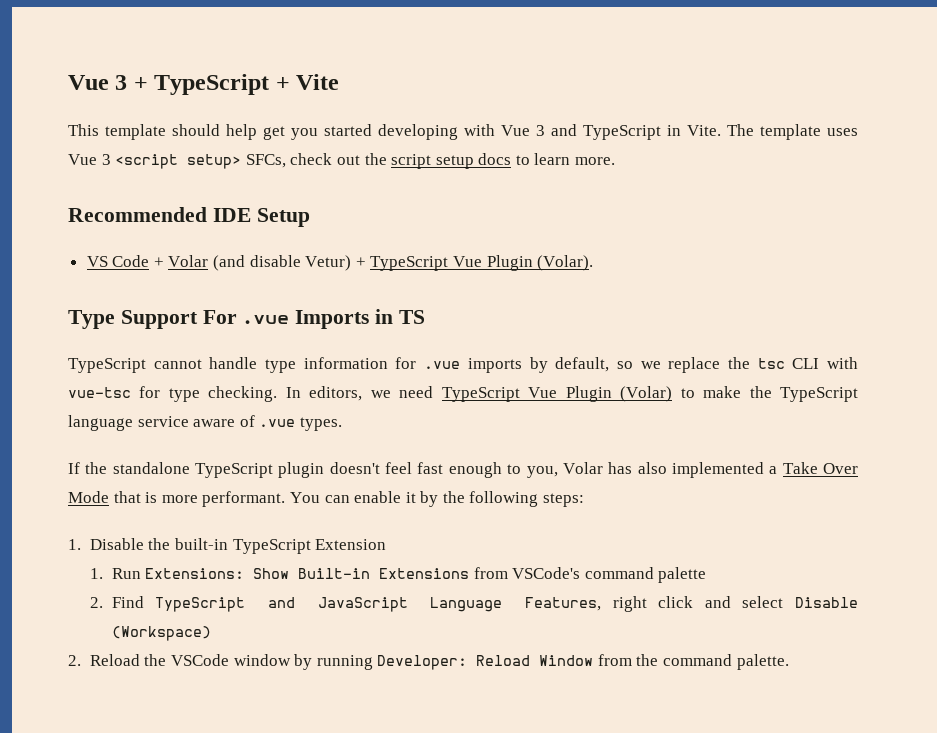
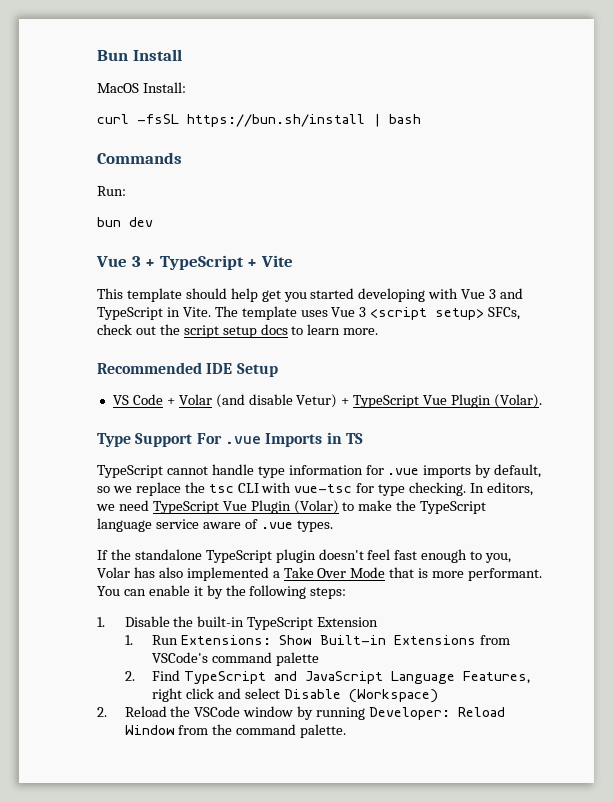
+ Bun Install
+ MacOS Install:
+ curl -fsSL https://bun.sh/install | bash
+ Commands
+ Run:
+ bun dev

